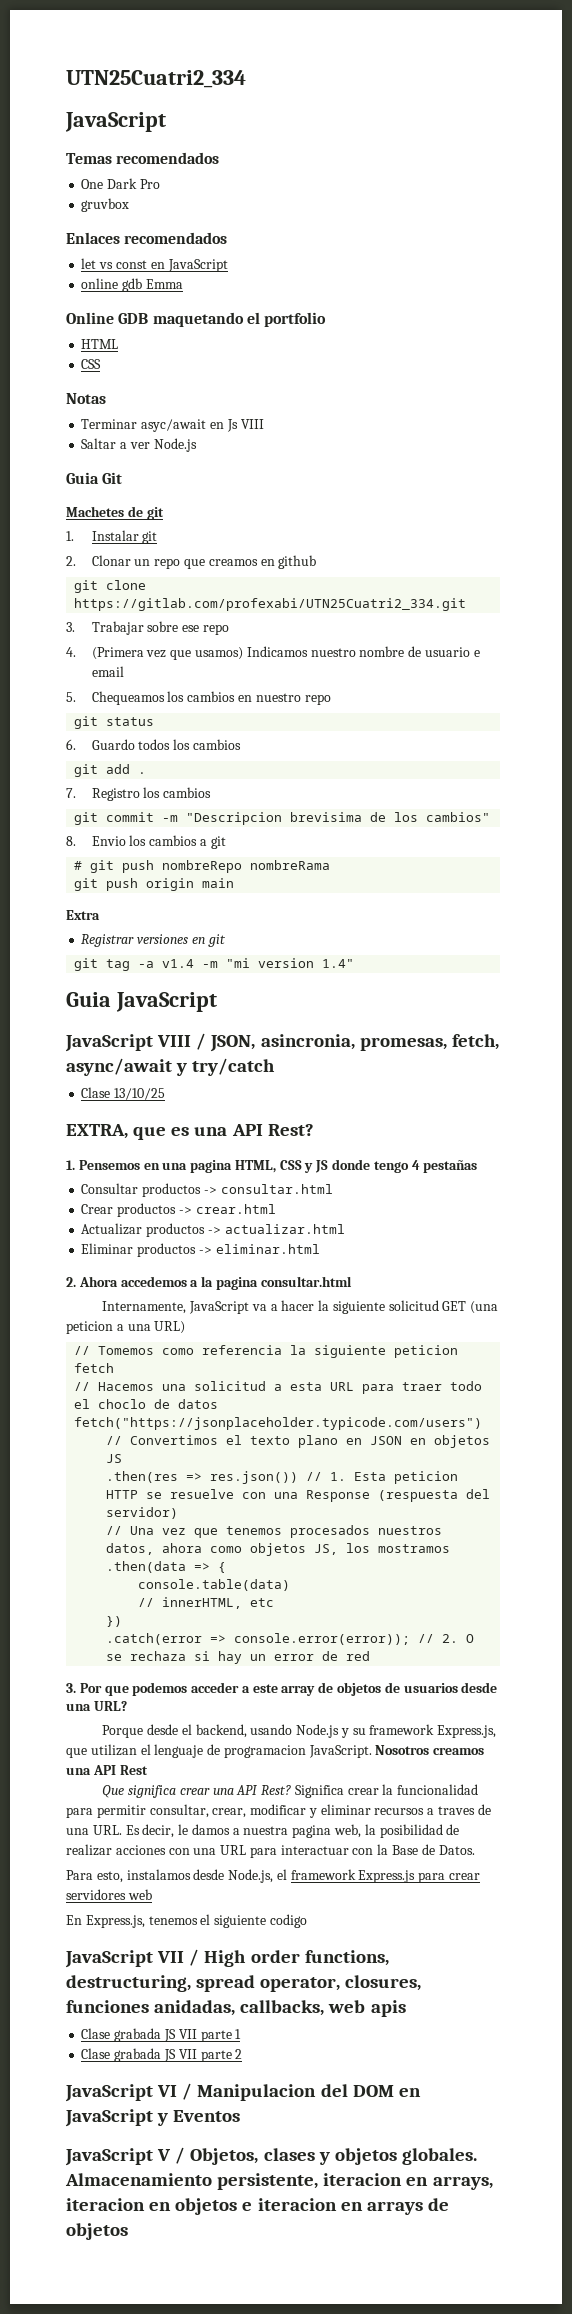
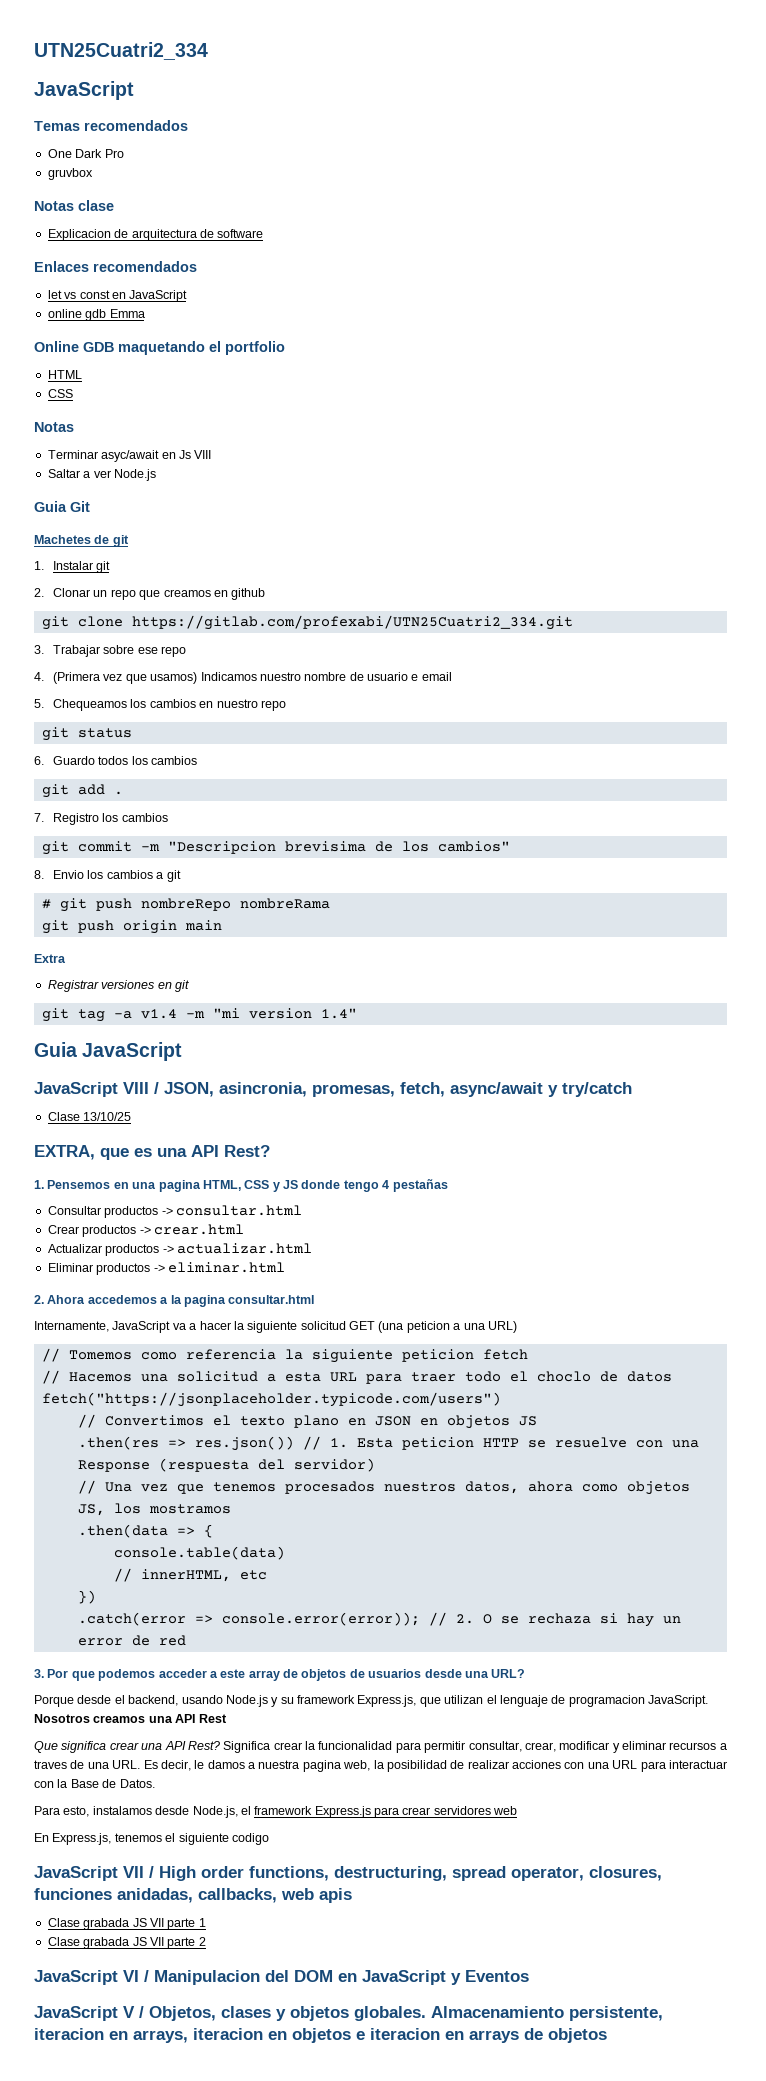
+ Notas clase
+ Explicacion de arquitectura de software

